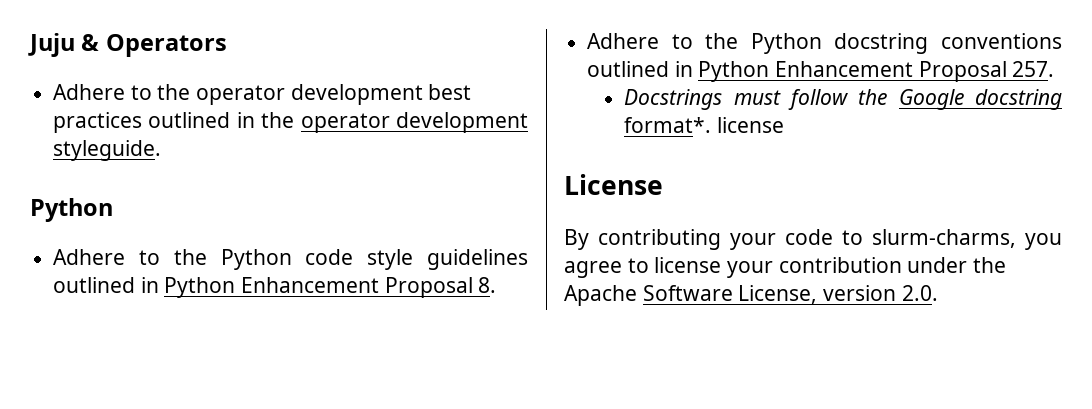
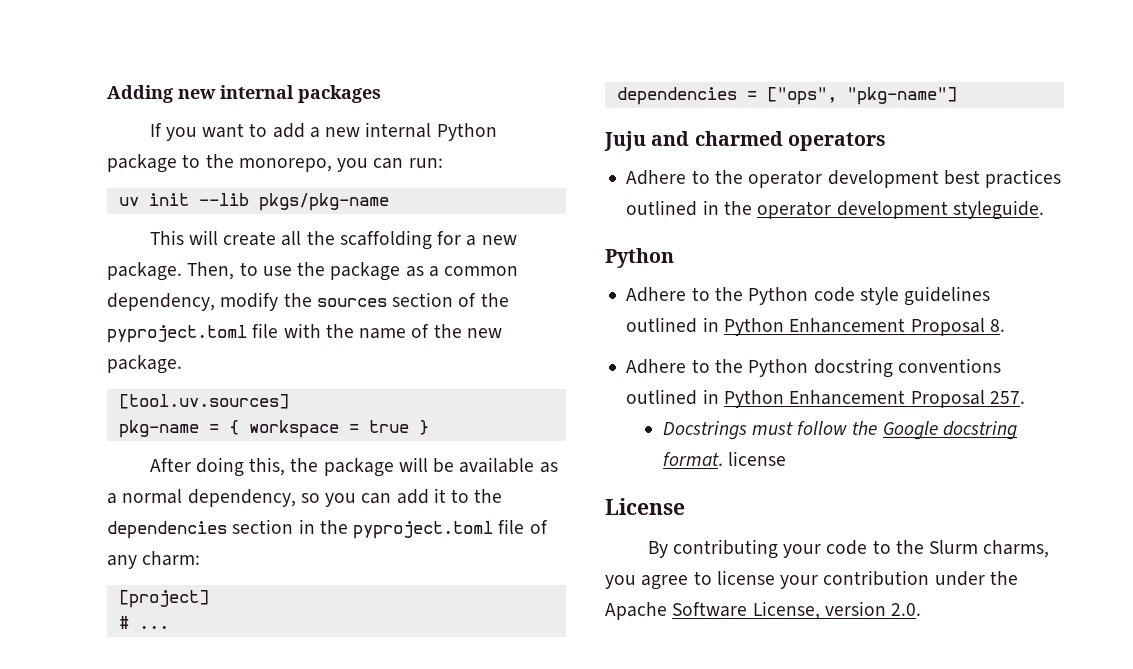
- Juju & Operators
+ Adding new internal packages
+ If you want to add a new internal Python package to the monorepo, you can run:
+ uv init --lib pkgs/pkg-name
+ This will create all the scaffolding for a new package. Then, to use the package as a common dependency, modify the sources section of the pyproject.toml file with the name of the new package.
+ [tool.uv.sources]
+ pkg-name = { workspace = true }
+ After doing this, the package will be available as a normal dependency, so you can add it to the dependencies section in the pyproject.toml file of any charm:
+ [project]
+ # ...
+ dependencies = ["ops", "pkg-name"]
+ Juju and charmed operators
- Docstrings must follow the Google docstring format*. license
+ Docstrings must follow the Google docstring format. license
- By contributing your code to slurm-charms, you agree to license your contribution under the Apache Software License, version 2.0.
+ By contributing your code to the Slurm charms, you agree to license your contribution under the Apache Software License, version 2.0.

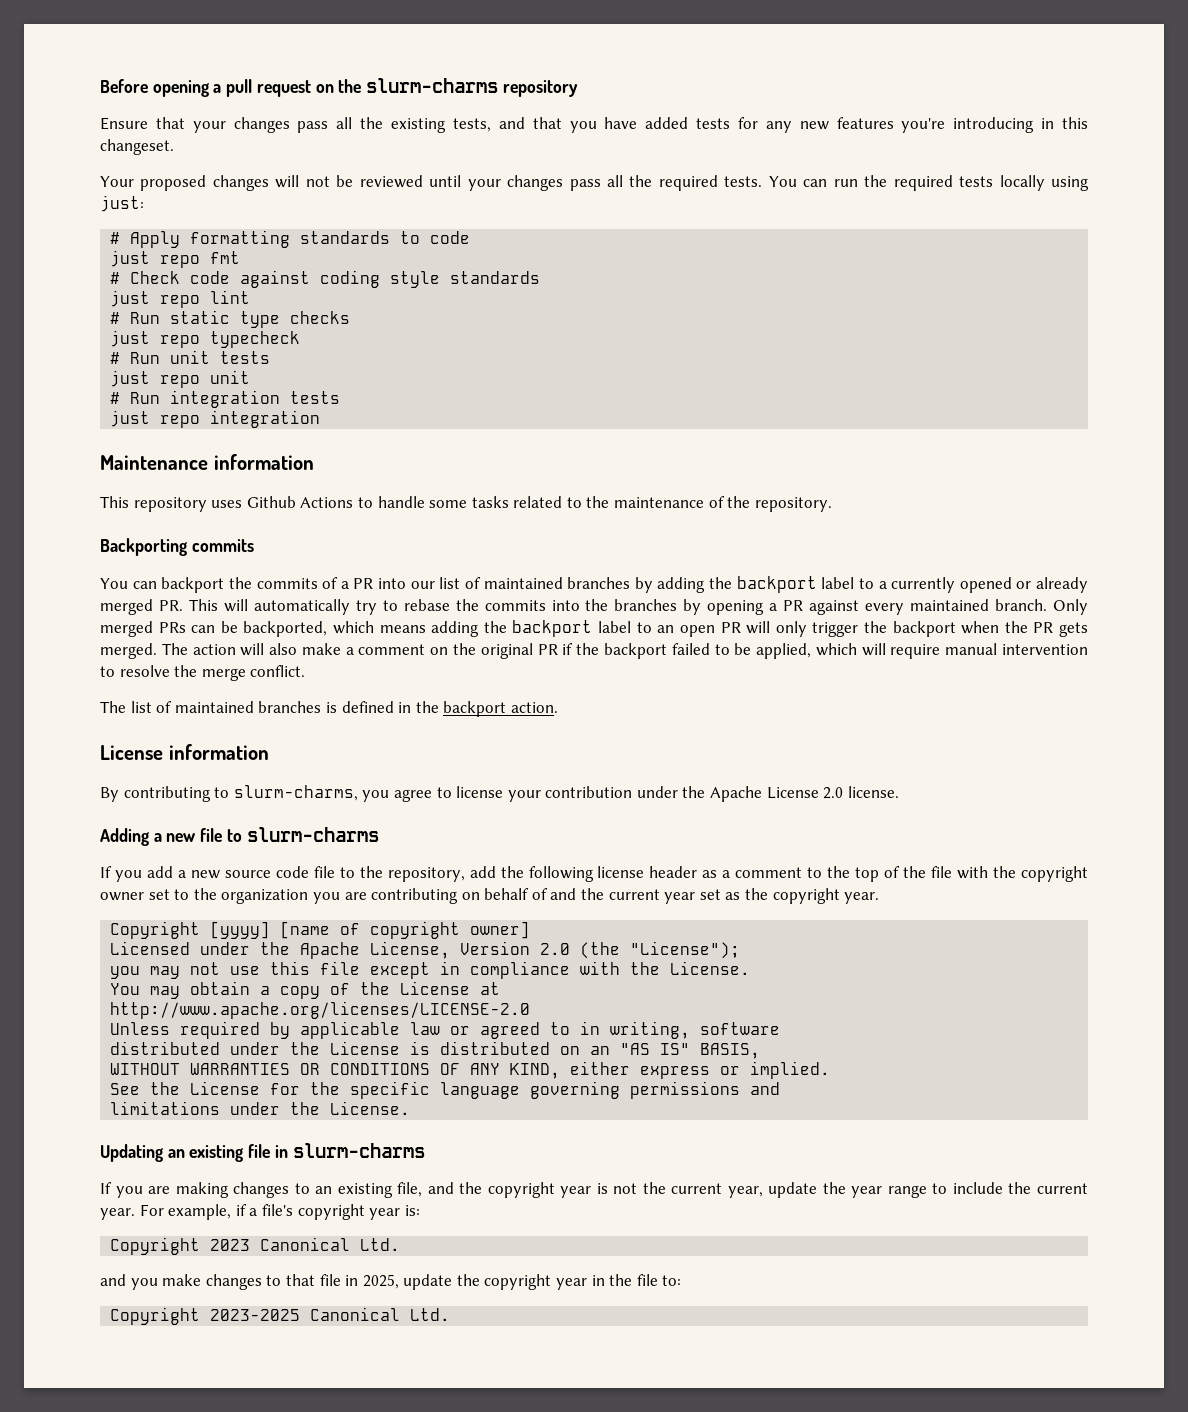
- Adding new internal packages
- If you want to add a new internal Python package to the monorepo, you can run:
- uv init --lib pkgs/pkg-name
- This will create all the scaffolding for a new package. Then, to use the package as a common dependency, modify the sources section of the pyproject.toml file with the name of the new package.
- [tool.uv.sources]
- pkg-name = { workspace = true }
- After doing this, the package will be available as a normal dependency, so you can add it to the dependencies section in the pyproject.toml file of any charm:
- [project]
- # ...
- dependencies = ["ops", "pkg-name"]
- Juju and charmed operators
- Adhere to the operator development best practices outlined in the operator development styleguide.
- Python
- Adhere to the Python code style guidelines outlined in Python Enhancement Proposal 8.
- Adhere to the Python docstring conventions outlined in Python Enhancement Proposal 257.
- Docstrings must follow the Google docstring format. license
- License
+ Before opening a pull request on the slurm-charms repository
+ Ensure that your changes pass all the existing tests, and that you have added tests for any new features you're introducing in this changeset.
+ Your proposed changes will not be reviewed until your changes pass all the required tests. You can run the required tests locally using just:
+ # Apply formatting standards to code
+ just repo fmt
+ # Check code against coding style standards
+ just repo lint
+ # Run static type checks
+ just repo typecheck
+ # Run unit tests
+ just repo unit
+ # Run integration tests
+ just repo integration
+ Maintenance information
+ This repository uses Github Actions to handle some tasks related to the maintenance of the repository.
+ Backporting commits
+ You can backport the commits of a PR into our list of maintained branches by adding the backport label to a currently opened or already merged PR. This will automatically try to rebase the commits into the branches by opening a PR against every maintained branch. Only merged PRs can be backported, which means adding the backport label to an open PR will only trigger the backport when the PR gets merged. The action will also make a comment on the original PR if the backport failed to be applied, which will require manual intervention to resolve the merge conflict.
+ The list of maintained branches is defined in the backport action.
+ License information
- By contributing your code to the Slurm charms, you agree to license your contribution under the Apache Software License, version 2.0.
+ By contributing to slurm-charms, you agree to license your contribution under the Apache License 2.0 license.
+ Adding a new file to slurm-charms
+ If you add a new source code file to the repository, add the following license header as a comment to the top of the file with the copyright owner set to the organization you are contributing on behalf of and the current year set as the copyright year.
+ Copyright [yyyy] [name of copyright owner]
+ Licensed under the Apache License, Version 2.0 (the "License");
+ you may not use this file except in compliance with the License.
+ You may obtain a copy of the License at
+ http://www.apache.org/licenses/LICENSE-2.0
+ Unless required by applicable law or agreed to in writing, software
+ distributed under the License is distributed on an "AS IS" BASIS,
+ WITHOUT WARRANTIES OR CONDITIONS OF ANY KIND, either express or implied.
+ See the License for the specific language governing permissions and
+ limitations under the License.
+ Updating an existing file in slurm-charms
+ If you are making changes to an existing file, and the copyright year is not the current year, update the year range to include the current year. For example, if a file's copyright year is:
+ Copyright 2023 Canonical Ltd.
+ and you make changes to that file in 2025, update the copyright year in the file to:
+ Copyright 2023-2025 Canonical Ltd.

